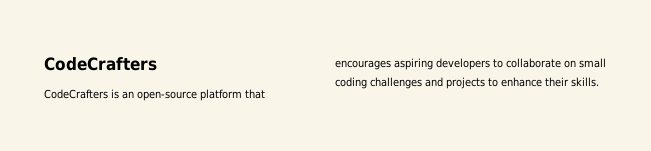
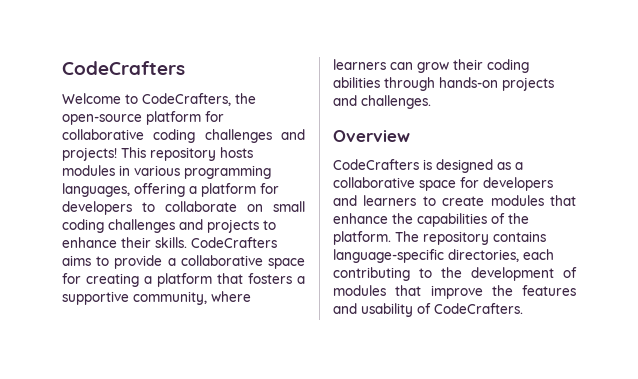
- CodeCrafters is an open-source platform that encourages aspiring developers to collaborate on small coding challenges and projects to enhance their skills.
+ Welcome to CodeCrafters, the open-source platform for collaborative coding challenges and projects! This repository hosts modules in various programming languages, offering a platform for developers to collaborate on small coding challenges and projects to enhance their skills.
+ CodeCrafters aims to provide a collaborative space for creating a platform that fosters a supportive community, where learners can grow their coding abilities through hands-on projects and challenges.
+ Overview
+ CodeCrafters is designed as a collaborative space for developers and learners to create modules that enhance the capabilities of the platform. The repository contains language-specific directories, each contributing to the development of modules that improve the features and usability of CodeCrafters.

